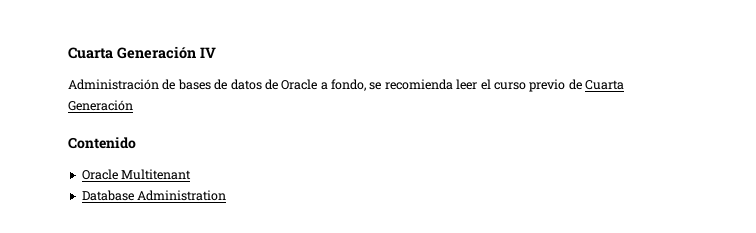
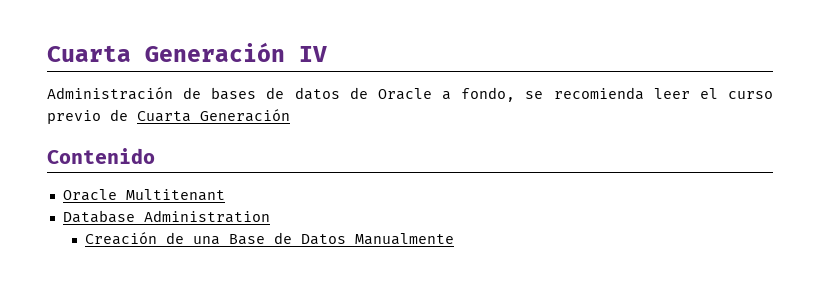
+ Creación de una Base de Datos Manualmente

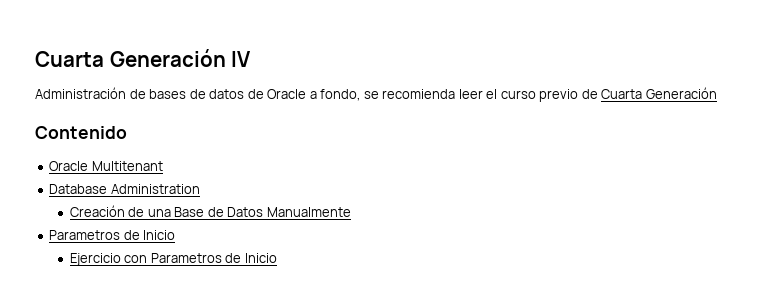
  Creación de una Base de Datos Manualmente
+ Parametros de Inicio
+ Ejercicio con Parametros de Inicio

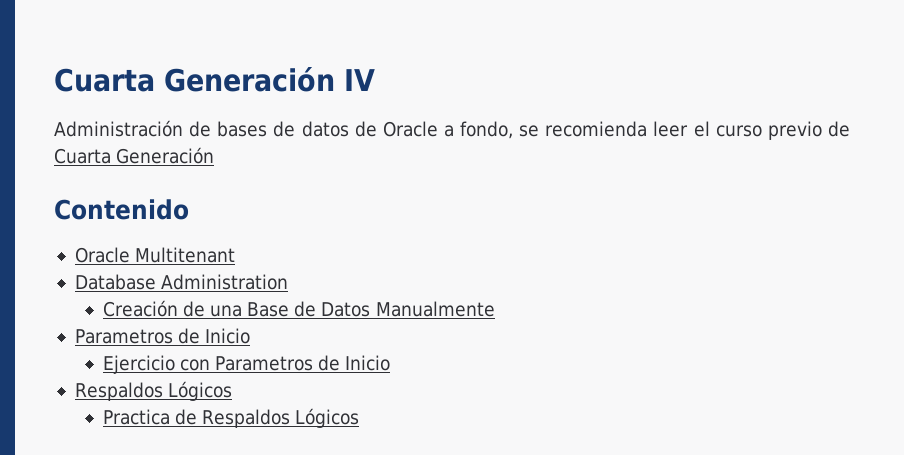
  Ejercicio con Parametros de Inicio
+ Respaldos Lógicos
+ Practica de Respaldos Lógicos

